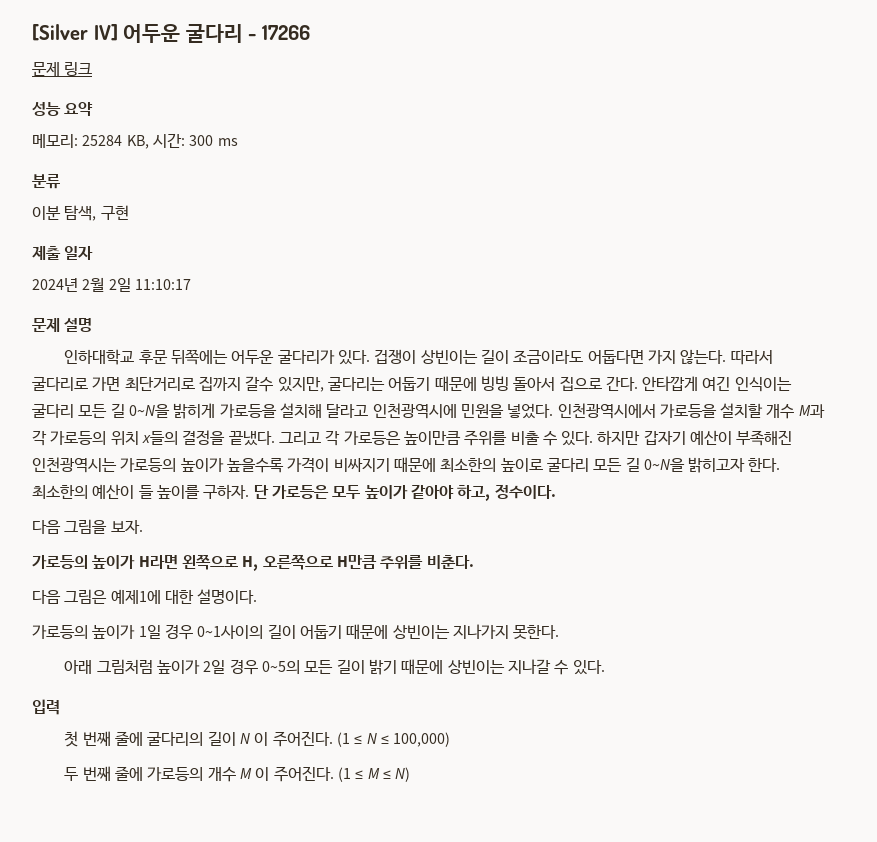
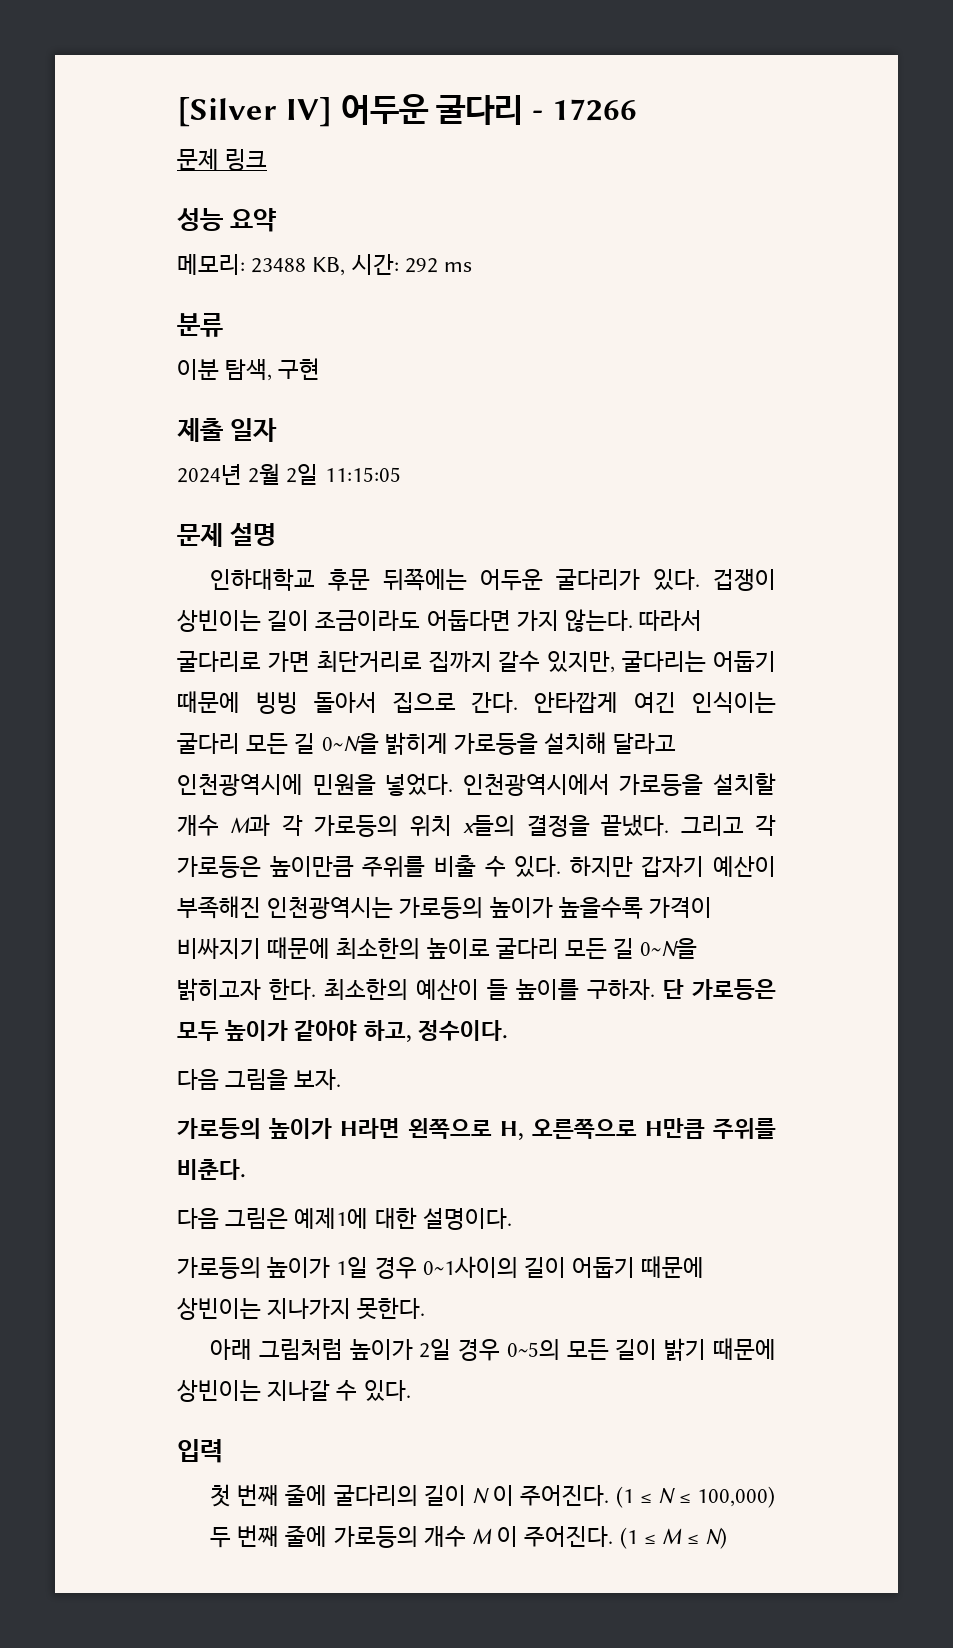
- 메모리: 25284 KB, 시간: 300 ms
+ 메모리: 23488 KB, 시간: 292 ms
- 2024년 2월 2일 11:10:17
+ 2024년 2월 2일 11:15:05

